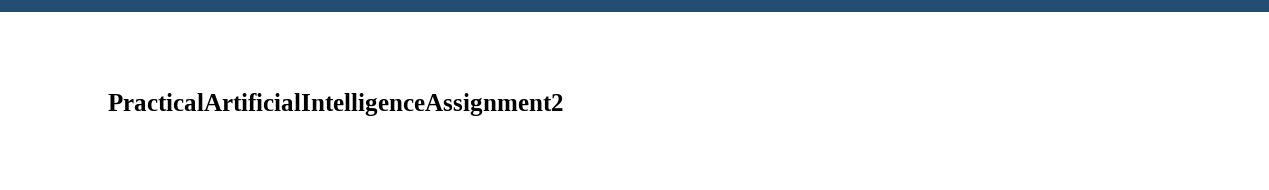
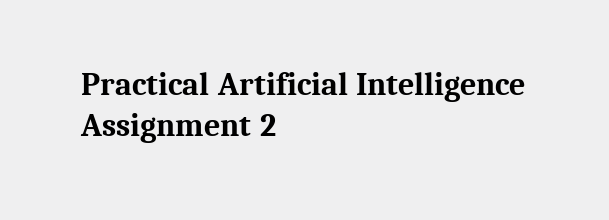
- PracticalArtificialIntelligenceAssignment2
+ Practical Artificial Intelligence Assignment 2

